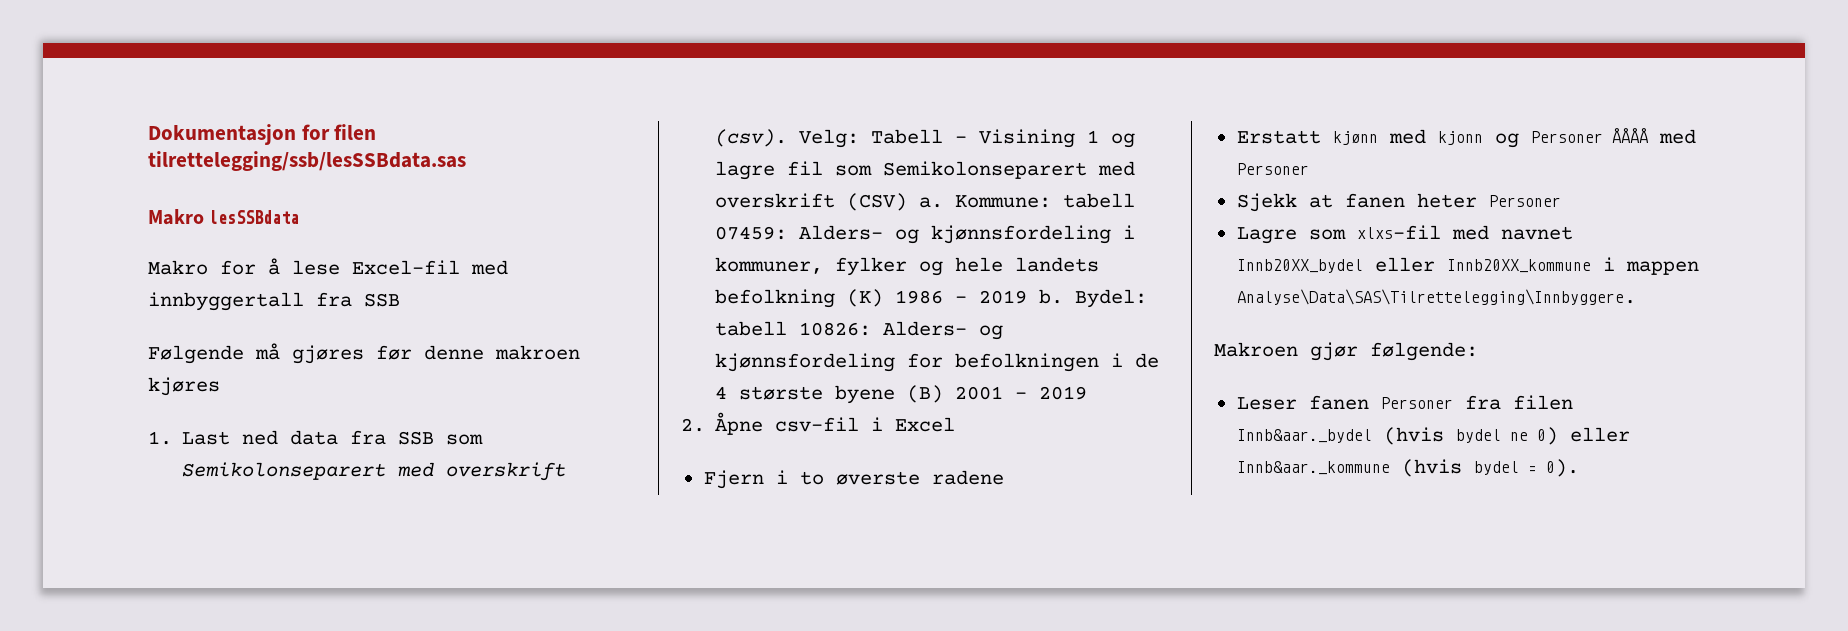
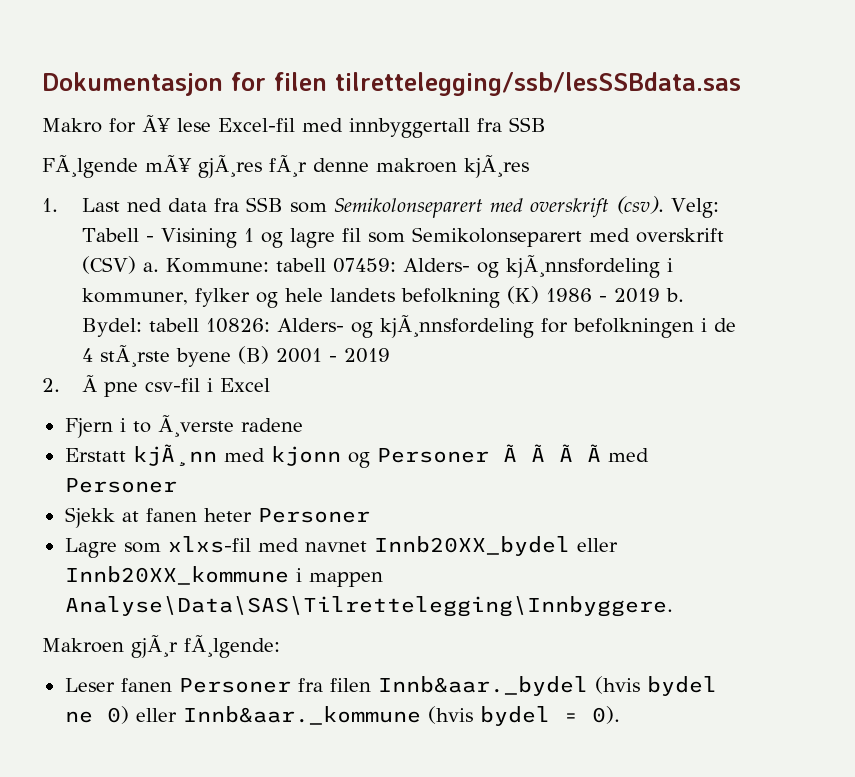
- Makro lesSSBdata
- Makro for å lese Excel-fil med innbyggertall fra SSB
+ Makro for Ã¥ lese Excel-fil med innbyggertall fra SSB
- Følgende må gjøres før denne makroen kjøres
+ FÃ¸lgende mÃ¥ gjÃ¸res fÃ¸r denne makroen kjÃ¸res
- Kommune: tabell 07459: Alders- og kjønnsfordeling i kommuner, fylker og hele landets befolkning (K) 1986 - 2019 b.
+ Kommune: tabell 07459: Alders- og kjÃ¸nnsfordeling i kommuner, fylker og hele landets befolkning (K) 1986 - 2019 b.
- Bydel: tabell 10826: Alders- og kjønnsfordeling for befolkningen i de 4 største byene (B) 2001 - 2019
+ Bydel: tabell 10826: Alders- og kjÃ¸nnsfordeling for befolkningen i de 4 stÃ¸rste byene (B) 2001 - 2019
- 2. Åpne csv-fil i Excel
+ 2. Ã pne csv-fil i Excel
- Fjern i to øverste radene
+ Fjern i to Ã¸verste radene
- Erstatt kjønn med kjonn og Personer ÅÅÅÅ med Personer
+ Erstatt kjÃ¸nn med kjonn og Personer Ã Ã Ã Ã med Personer
- Makroen gjør følgende:
+ Makroen gjÃ¸r fÃ¸lgende:

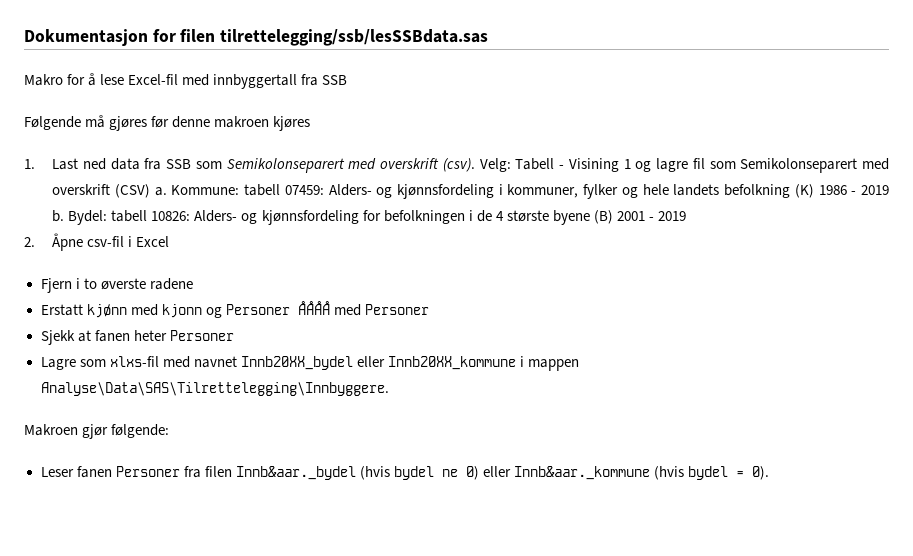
- Makro for Ã¥ lese Excel-fil med innbyggertall fra SSB
+ Makro for å lese Excel-fil med innbyggertall fra SSB
- FÃ¸lgende mÃ¥ gjÃ¸res fÃ¸r denne makroen kjÃ¸res
+ Følgende må gjøres før denne makroen kjøres
- Kommune: tabell 07459: Alders- og kjÃ¸nnsfordeling i kommuner, fylker og hele landets befolkning (K) 1986 - 2019 b.
+ Kommune: tabell 07459: Alders- og kjønnsfordeling i kommuner, fylker og hele landets befolkning (K) 1986 - 2019 b.
- Bydel: tabell 10826: Alders- og kjÃ¸nnsfordeling for befolkningen i de 4 stÃ¸rste byene (B) 2001 - 2019
+ Bydel: tabell 10826: Alders- og kjønnsfordeling for befolkningen i de 4 største byene (B) 2001 - 2019
- 2. Ã pne csv-fil i Excel
+ 2. Åpne csv-fil i Excel
- Fjern i to Ã¸verste radene
+ Fjern i to øverste radene
- Erstatt kjÃ¸nn med kjonn og Personer Ã Ã Ã Ã med Personer
+ Erstatt kjønn med kjonn og Personer ÅÅÅÅ med Personer
- Makroen gjÃ¸r fÃ¸lgende:
+ Makroen gjør følgende:

